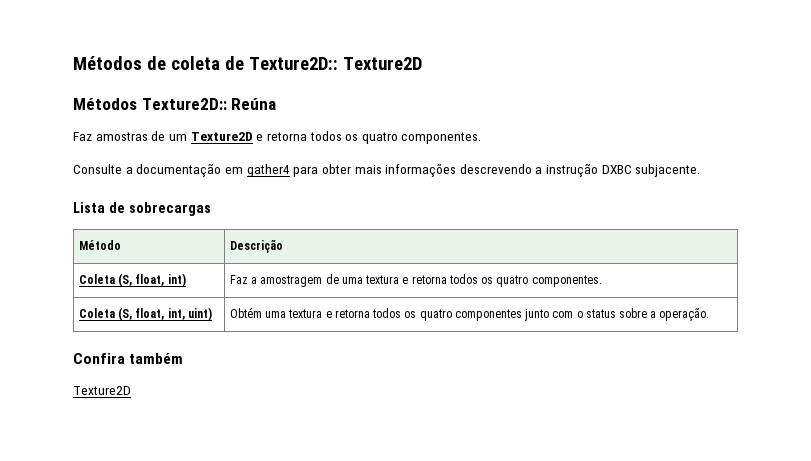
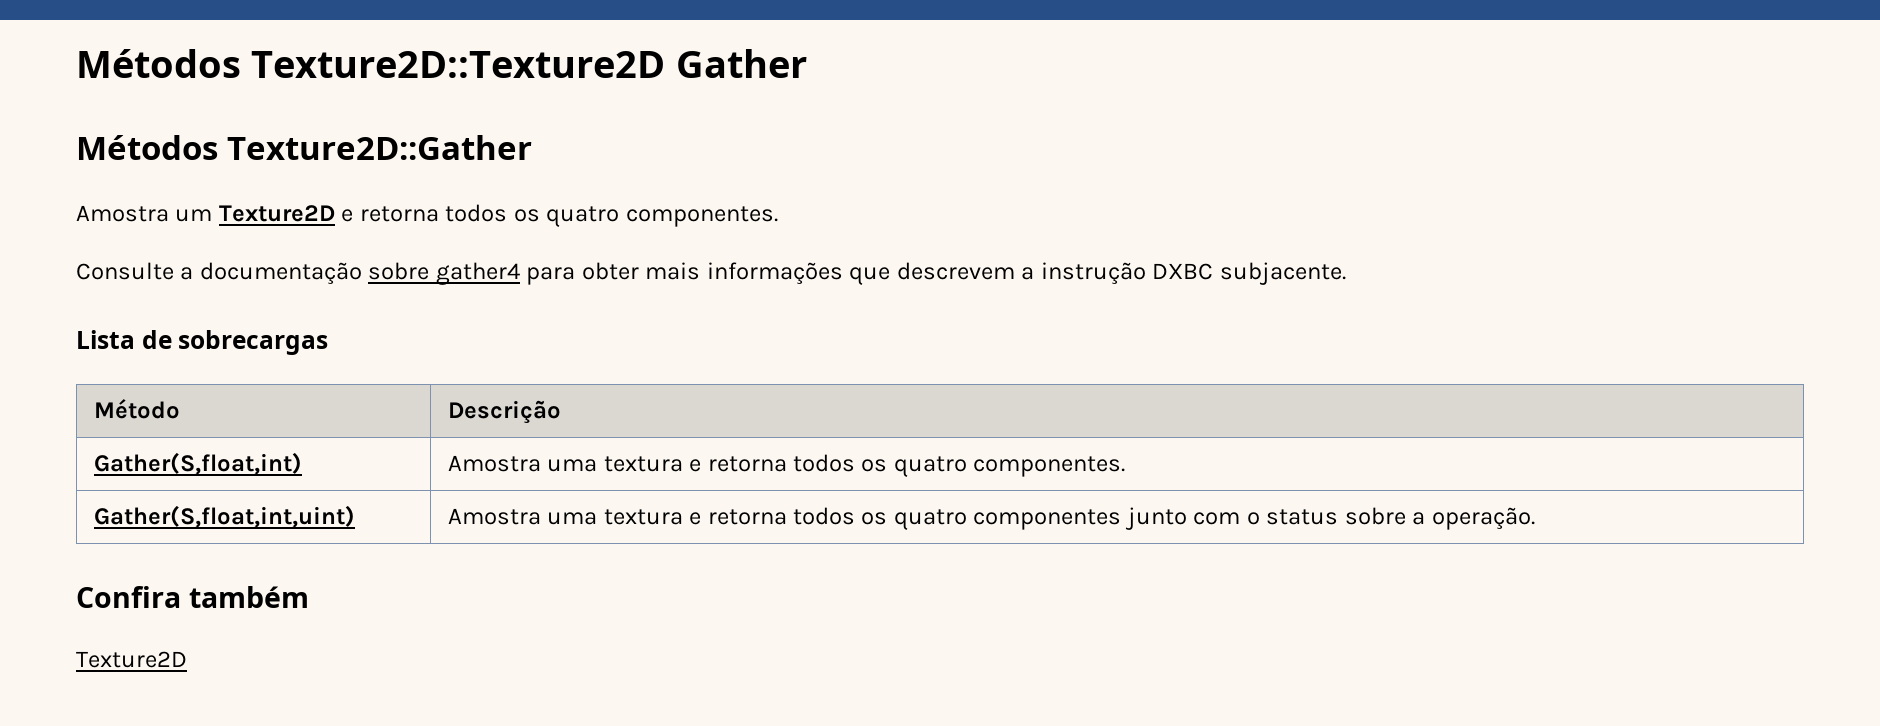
- Métodos de coleta de Texture2D:: Texture2D
- Métodos Texture2D:: Reúna
- Faz amostras de um Texture2D e retorna todos os quatro componentes.
+ Métodos Texture2D::Texture2D Gather
+ Métodos Texture2D::Gather
+ Amostra um Texture2D e retorna todos os quatro componentes.
- Consulte a documentação em gather4 para obter mais informações descrevendo a instrução DXBC subjacente.
+ Consulte a documentação sobre gather4 para obter mais informações que descrevem a instrução DXBC subjacente.
- Coleta (S, float, int) | Faz a amostragem de uma textura e retorna todos os quatro componentes.
+ Gather(S,float,int) | Amostra uma textura e retorna todos os quatro componentes.
- Coleta (S, float, int, uint) | Obtém uma textura e retorna todos os quatro componentes junto com o status sobre a operação.
+ Gather(S,float,int,uint) | Amostra uma textura e retorna todos os quatro componentes junto com o status sobre a operação.

